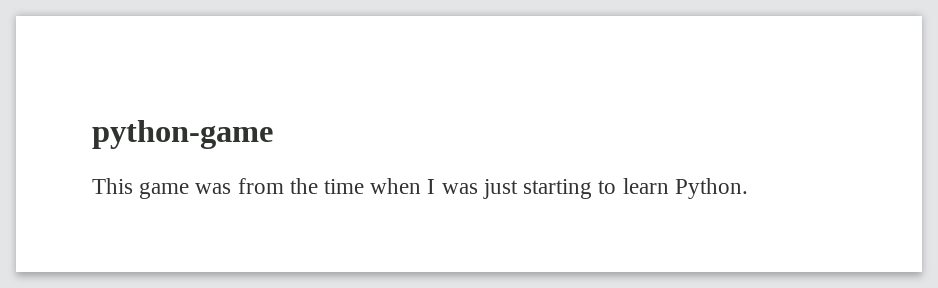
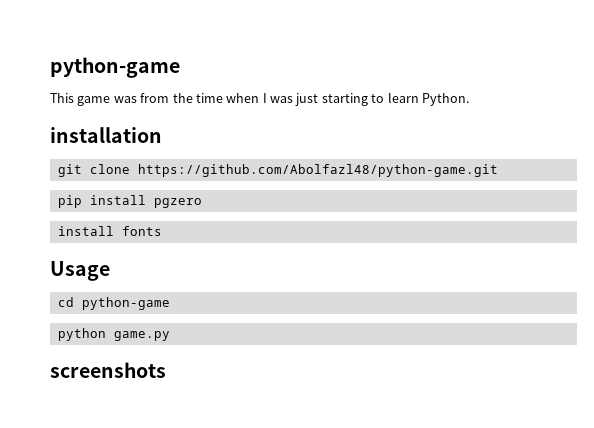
+ installation
+ git clone https://github.com/Abolfazl48/python-game.git
+ pip install pgzero
+ install fonts
+ Usage
+ cd python-game
+ python game.py
+ screenshots

